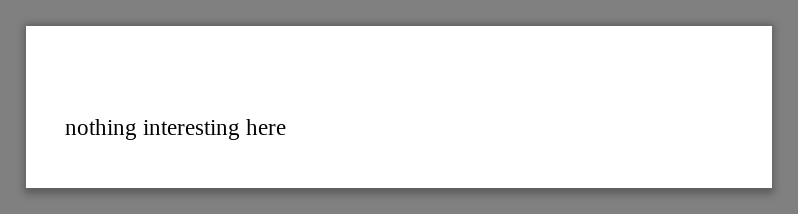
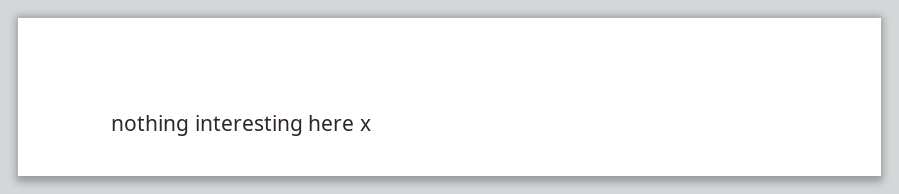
- nothing interesting here
+ nothing interesting here x

